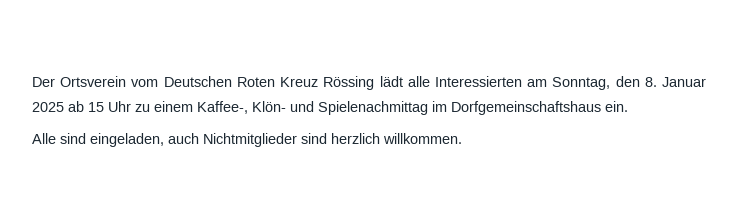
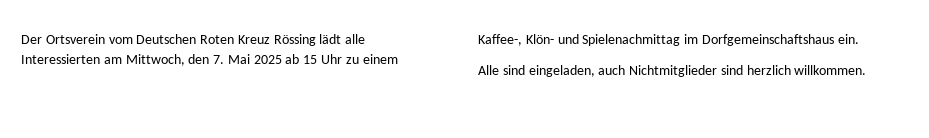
- Der Ortsverein vom Deutschen Roten Kreuz Rössing lädt alle Interessierten am Sonntag, den 8. Januar 2025 ab 15 Uhr zu einem Kaffee-, Klön- und Spielenachmittag im Dorfgemeinschaftshaus ein.
+ Der Ortsverein vom Deutschen Roten Kreuz Rössing lädt alle Interessierten am Mittwoch, den 7. Mai 2025 ab 15 Uhr zu einem Kaffee-, Klön- und Spielenachmittag im Dorfgemeinschaftshaus ein.

